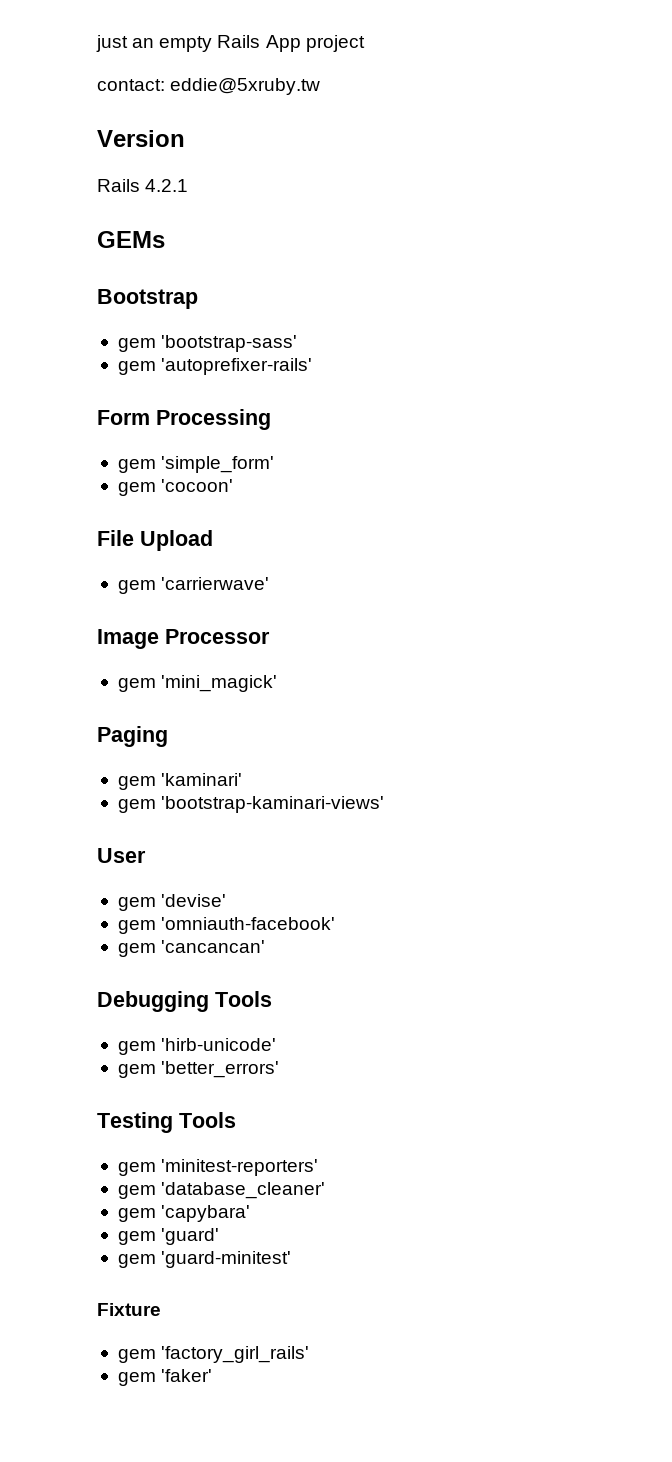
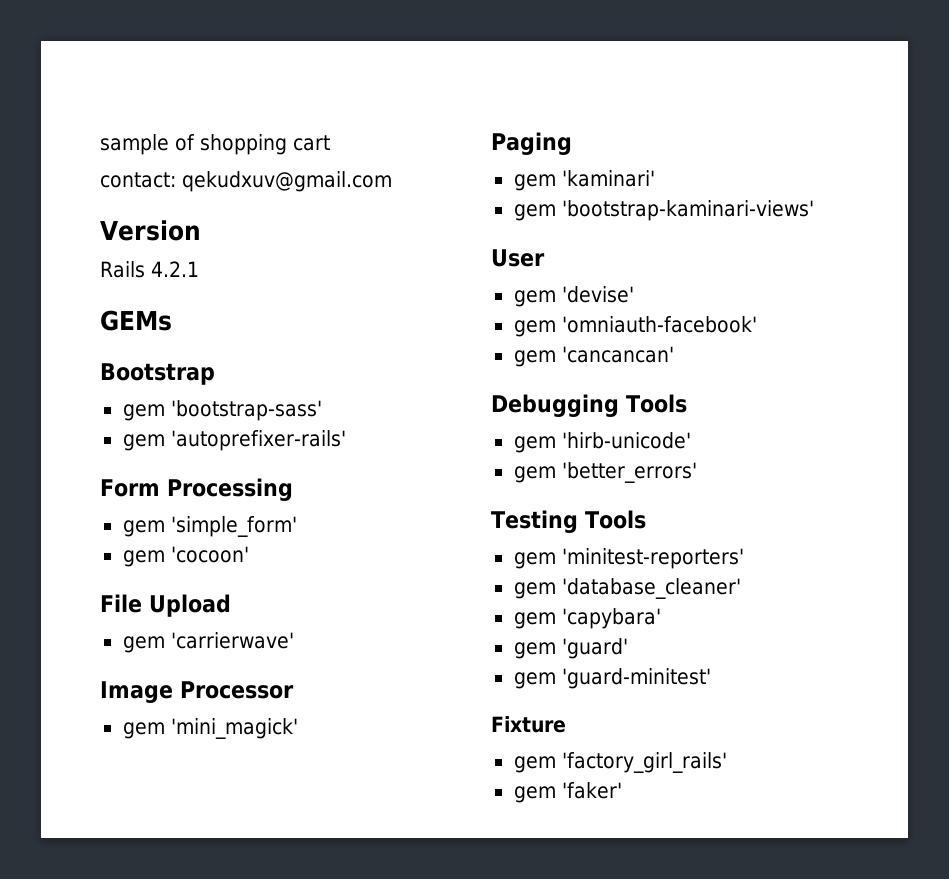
- just an empty Rails App project
+ sample of shopping cart
- contact: eddie@5xruby.tw
+ contact: qekudxuv@gmail.com

